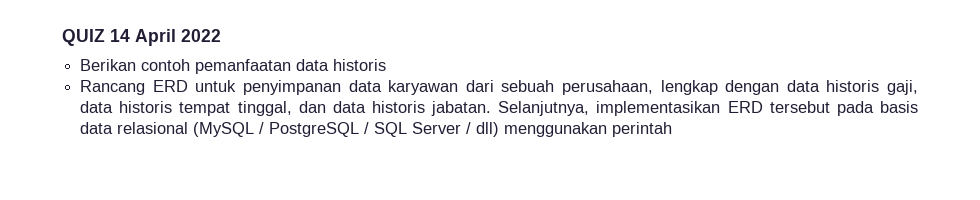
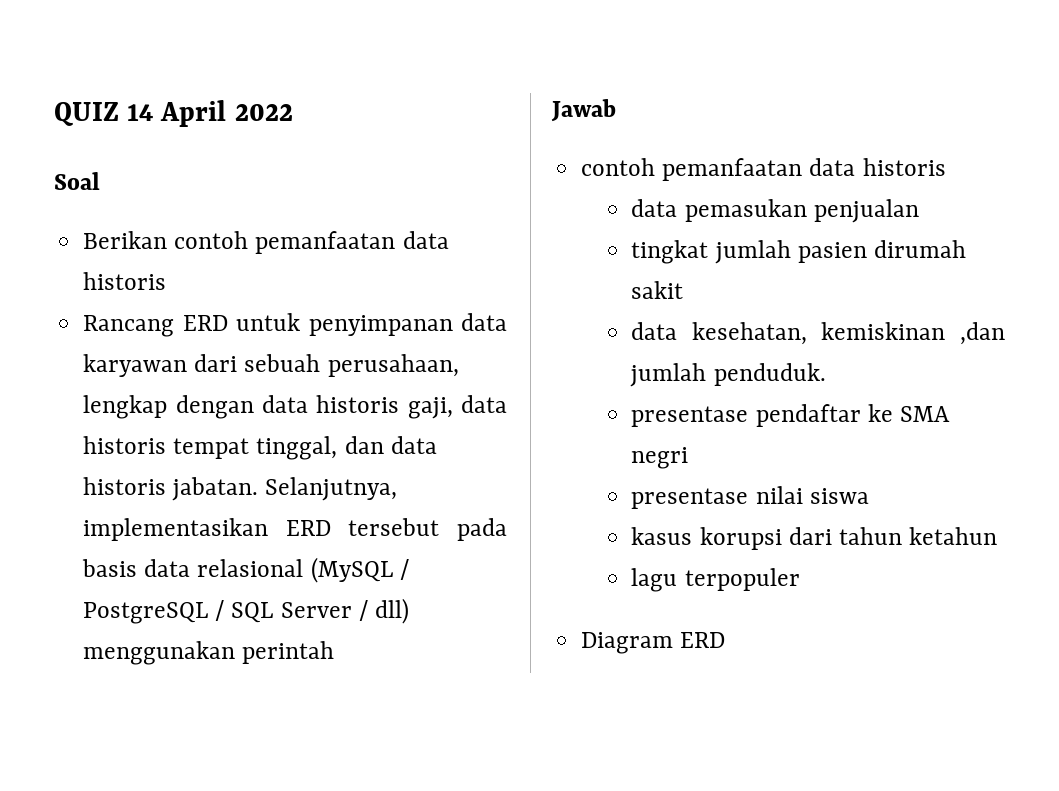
+ Soal
+ Jawab
+ contoh pemanfaatan data historis
+ data pemasukan penjualan
+ tingkat jumlah pasien dirumah sakit
+ data kesehatan, kemiskinan ,dan jumlah penduduk.
+ presentase pendaftar ke SMA negri
+ presentase nilai siswa
+ kasus korupsi dari tahun ketahun
+ lagu terpopuler
+ Diagram ERD

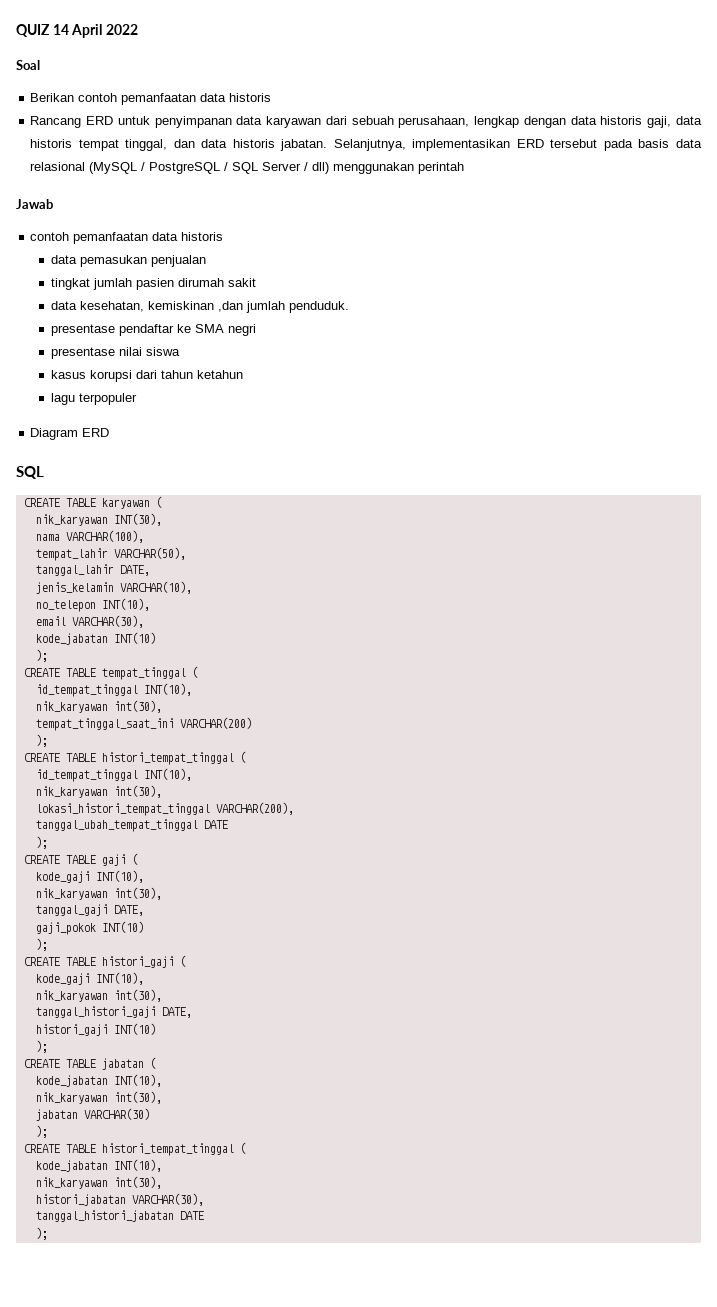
  Diagram ERD
+ SQL
+ CREATE TABLE karyawan (
+ nik_karyawan INT(30),
+ nama VARCHAR(100),
+ tempat_lahir VARCHAR(50),
+ tanggal_lahir DATE,
+ jenis_kelamin VARCHAR(10),
+ no_telepon INT(10),
+ email VARCHAR(30),
+ kode_jabatan INT(10)
+ );
+ CREATE TABLE tempat_tinggal (
+ id_tempat_tinggal INT(10),
+ nik_karyawan int(30),
+ tempat_tinggal_saat_ini VARCHAR(200)
+ );
+ CREATE TABLE histori_tempat_tinggal (
+ id_tempat_tinggal INT(10),
+ nik_karyawan int(30),
+ lokasi_histori_tempat_tinggal VARCHAR(200),
+ tanggal_ubah_tempat_tinggal DATE
+ );
+ CREATE TABLE gaji (
+ kode_gaji INT(10),
+ nik_karyawan int(30),
+ tanggal_gaji DATE,
+ gaji_pokok INT(10)
+ );
+ CREATE TABLE histori_gaji (
+ kode_gaji INT(10),
+ nik_karyawan int(30),
+ tanggal_histori_gaji DATE,
+ histori_gaji INT(10)
+ );
+ CREATE TABLE jabatan (
+ kode_jabatan INT(10),
+ nik_karyawan int(30),
+ jabatan VARCHAR(30)
+ );
+ CREATE TABLE histori_tempat_tinggal (
+ kode_jabatan INT(10),
+ nik_karyawan int(30),
+ histori_jabatan VARCHAR(30),
+ tanggal_histori_jabatan DATE
+ );

